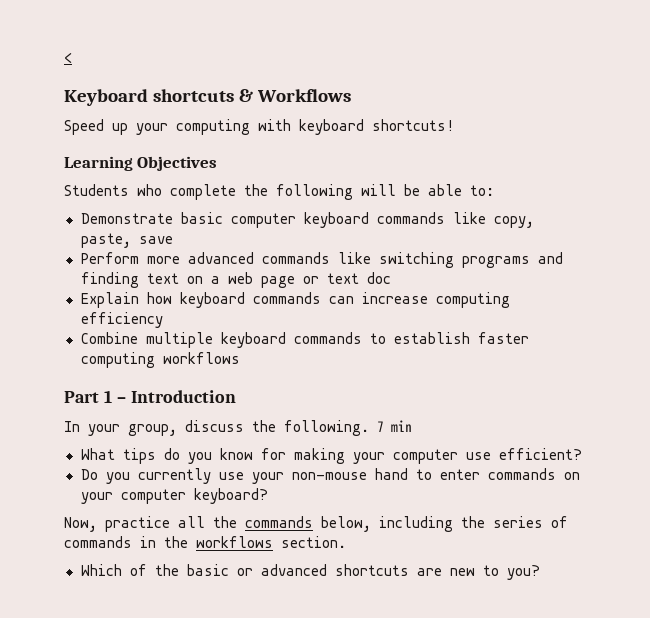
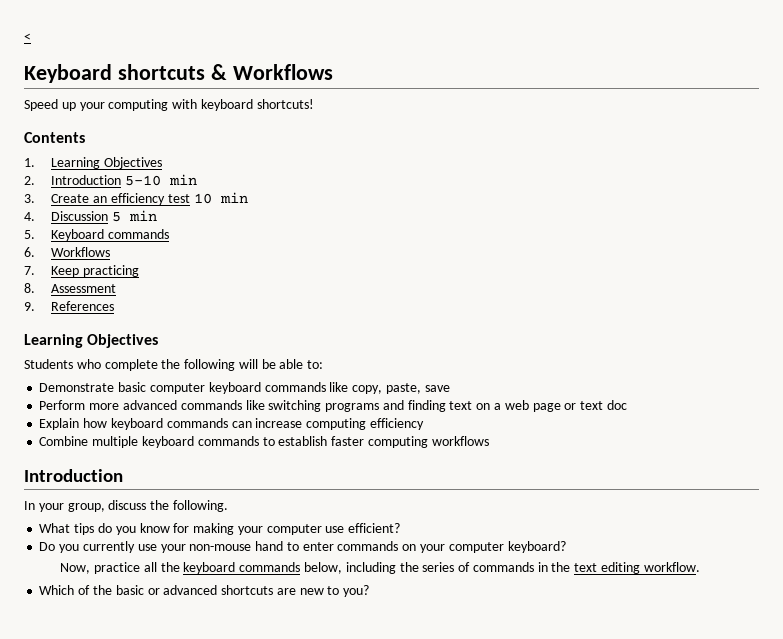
+ Contents
+ 1. Learning Objectives
+ 2. Introduction 5-10 min
+ 3. Create an efficiency test 10 min
+ 4. Discussion 5 min
+ 5. Keyboard commands
+ 6. Workflows
+ 7. Keep practicing
+ 8. Assessment
+ 9. References
  Combine multiple keyboard commands to establish faster computing workflows
- Part 1 – Introduction
+ Introduction
- 7 min
- Now, practice all the commands below, including the series of commands in the workflows section.
+ Now, practice all the keyboard commands below, including the series of commands in the text editing workflow.

